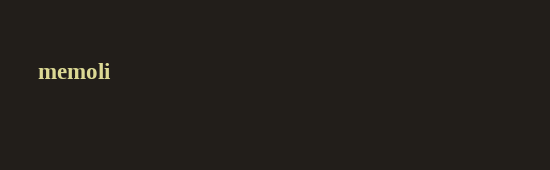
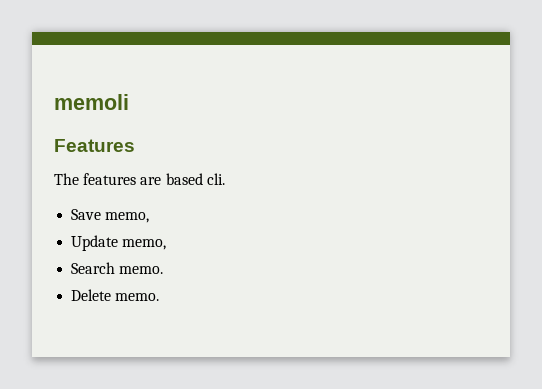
+ Features
+ The features are based cli.
+ Save memo,
+ Update memo,
+ Search memo.
+ Delete memo.

